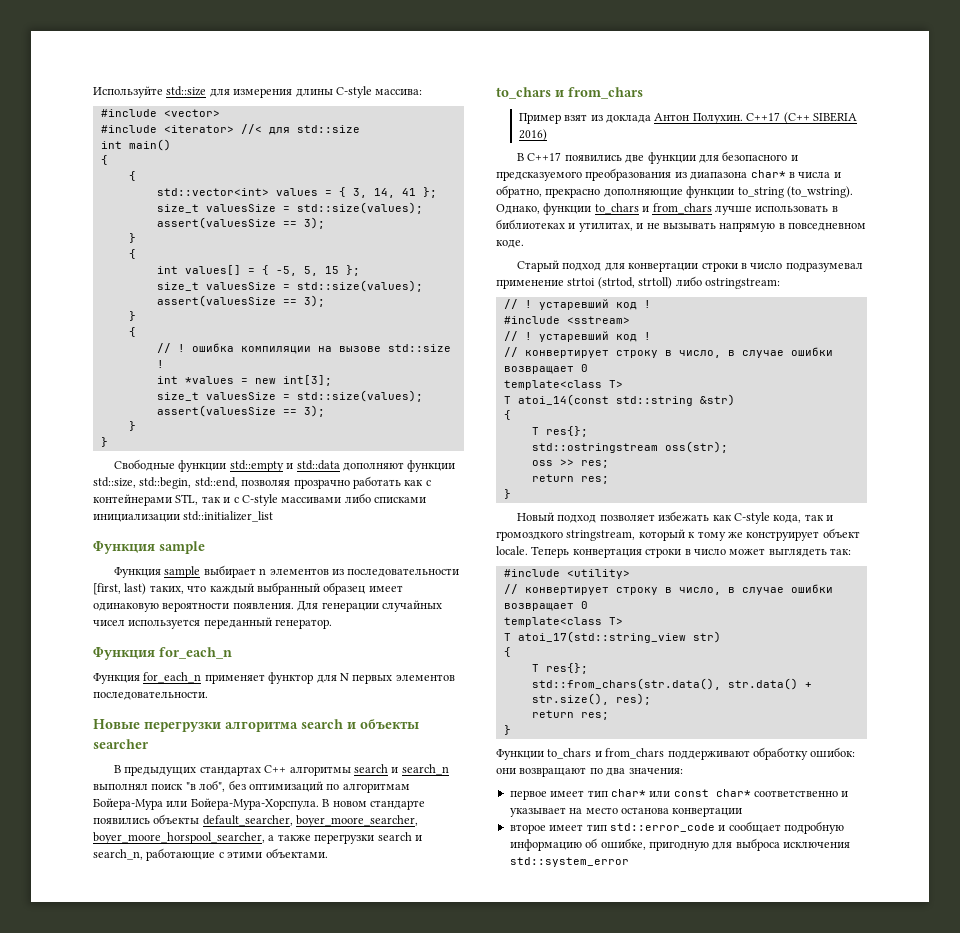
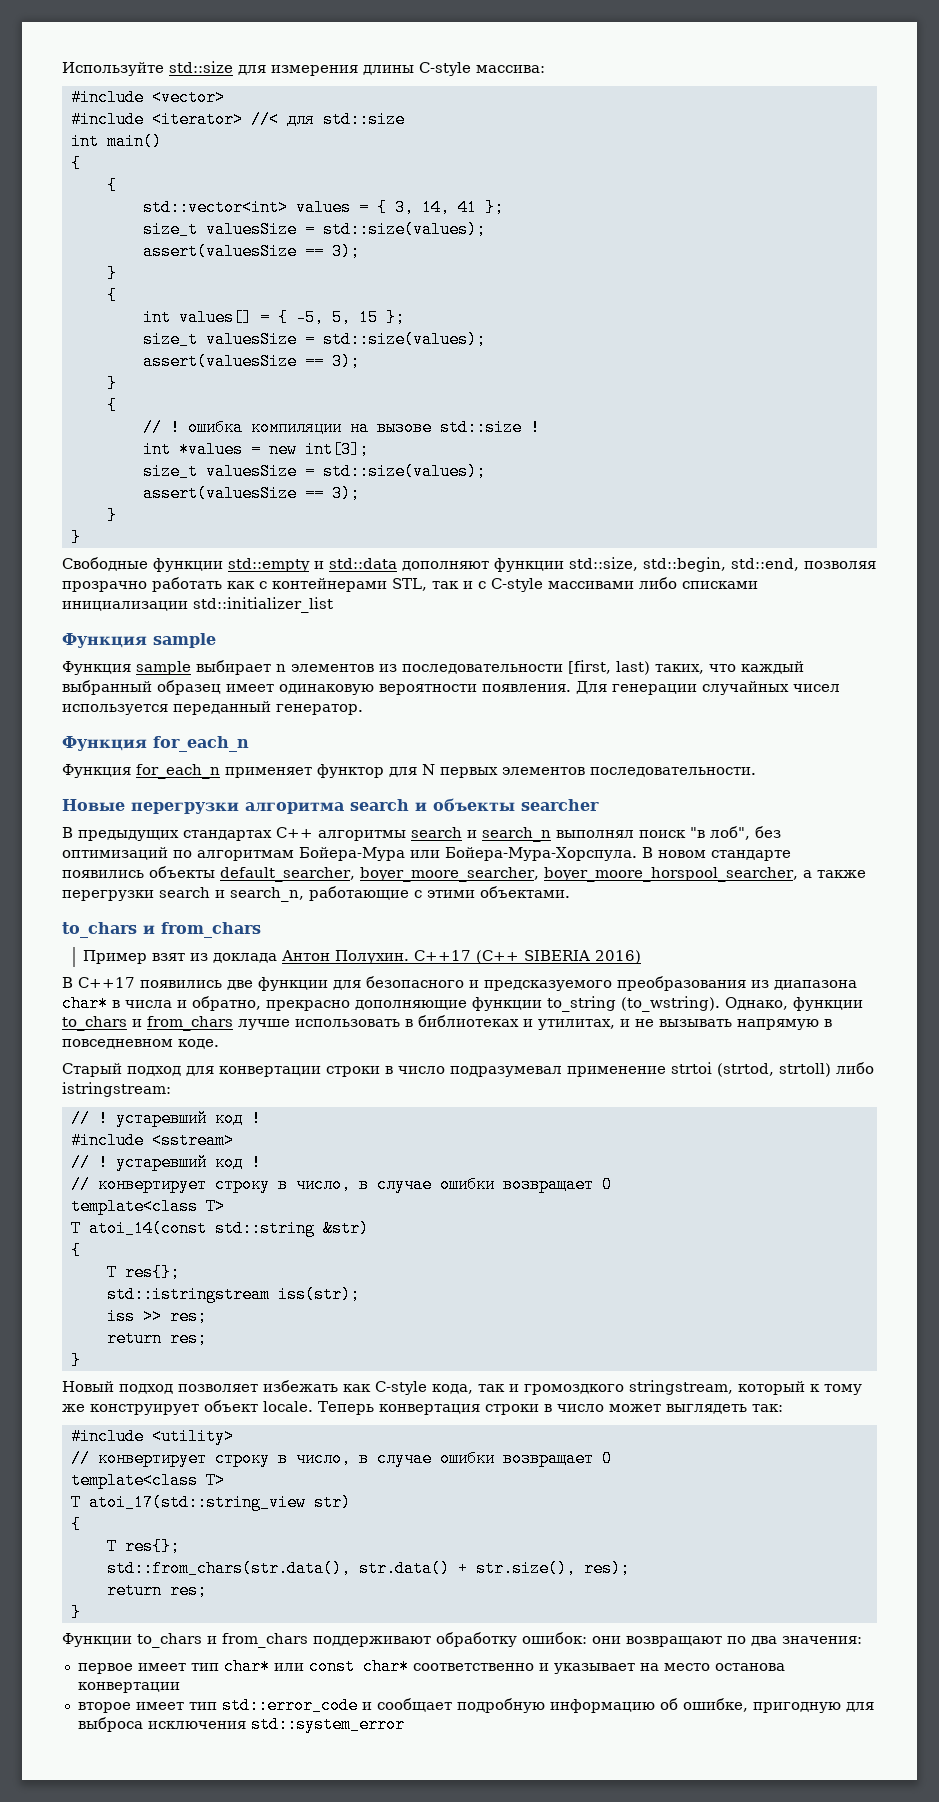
- Старый подход для конвертации строки в число подразумевал применение strtoi (strtod, strtoll) либо ostringstream:
+ Старый подход для конвертации строки в число подразумевал применение strtoi (strtod, strtoll) либо istringstream:
- std::ostringstream oss(str);
- oss >> res;
+ std::istringstream iss(str);
+ iss >> res;

